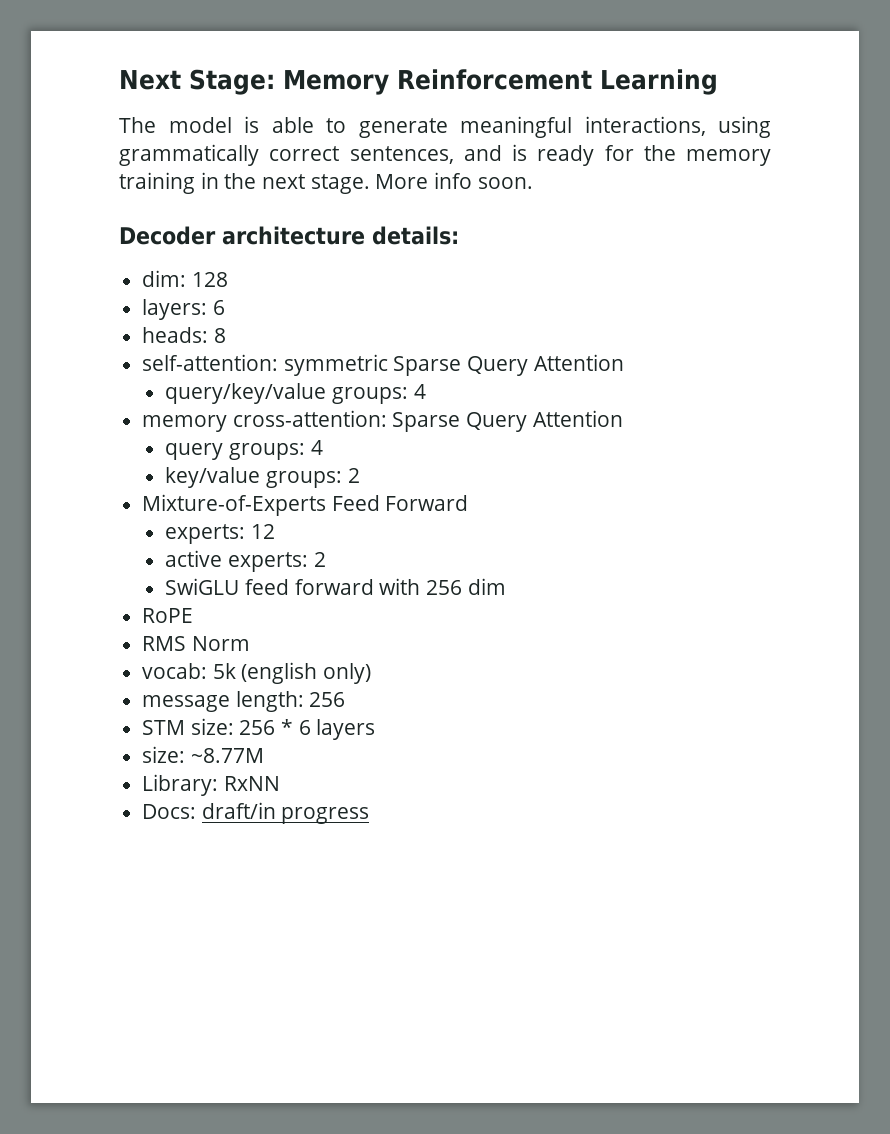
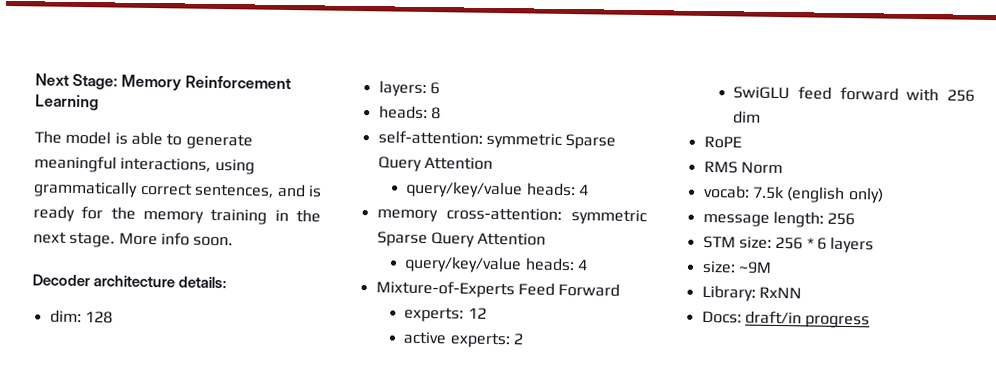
  self-attention: symmetric Sparse Query Attention
- query/key/value groups: 4
+ query/key/value heads: 4
- memory cross-attention: Sparse Query Attention
- query groups: 4
- key/value groups: 2
+ memory cross-attention: symmetric Sparse Query Attention
+ query/key/value heads: 4
- vocab: 5k (english only)
+ vocab: 7.5k (english only)
- size: ~8.77M
+ size: ~9M

